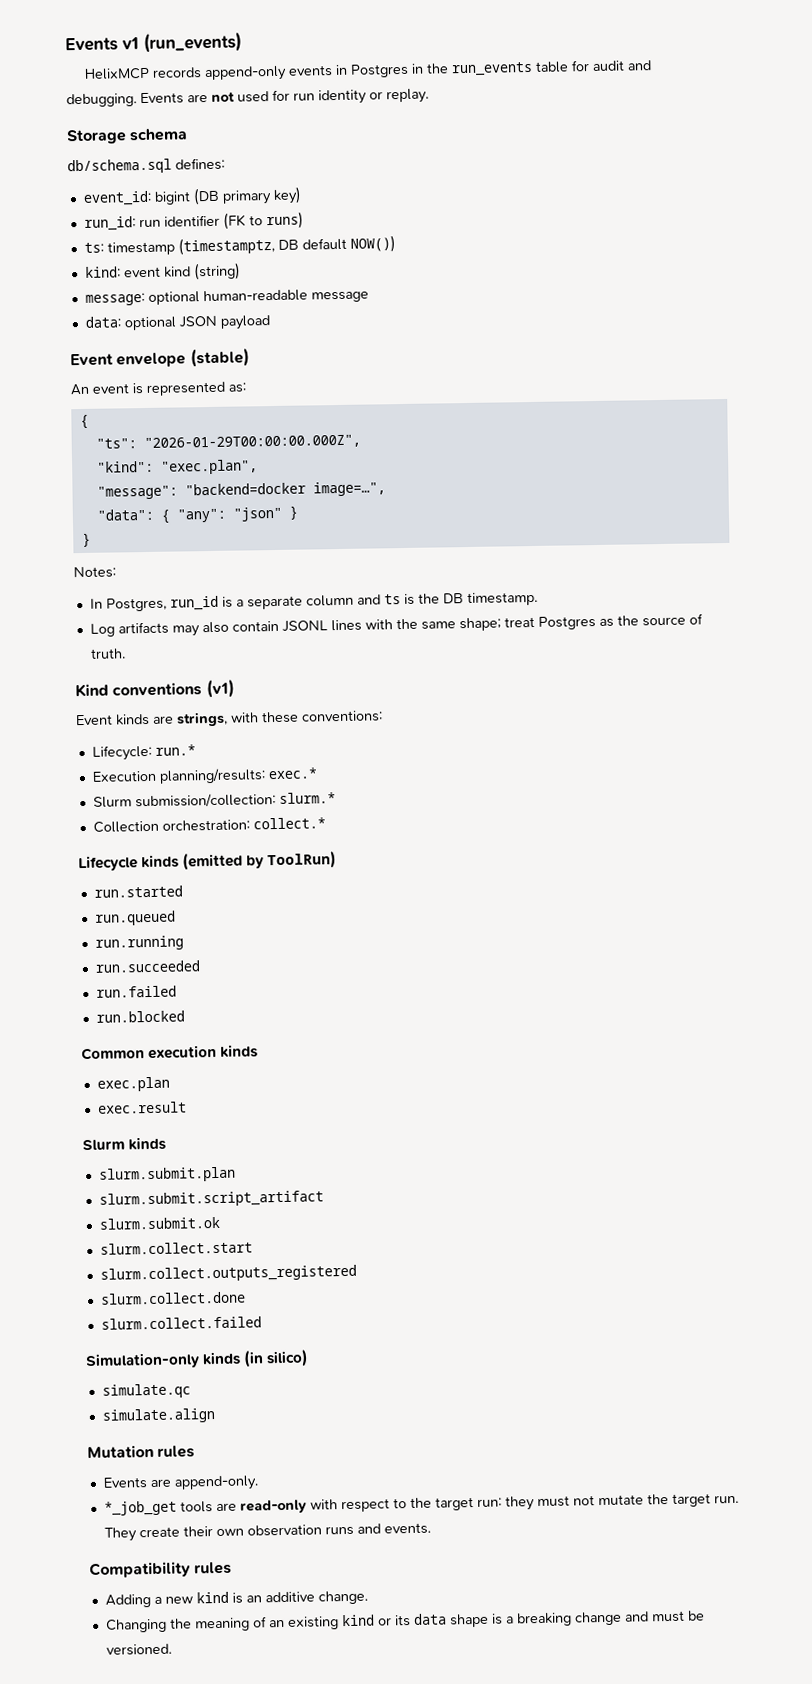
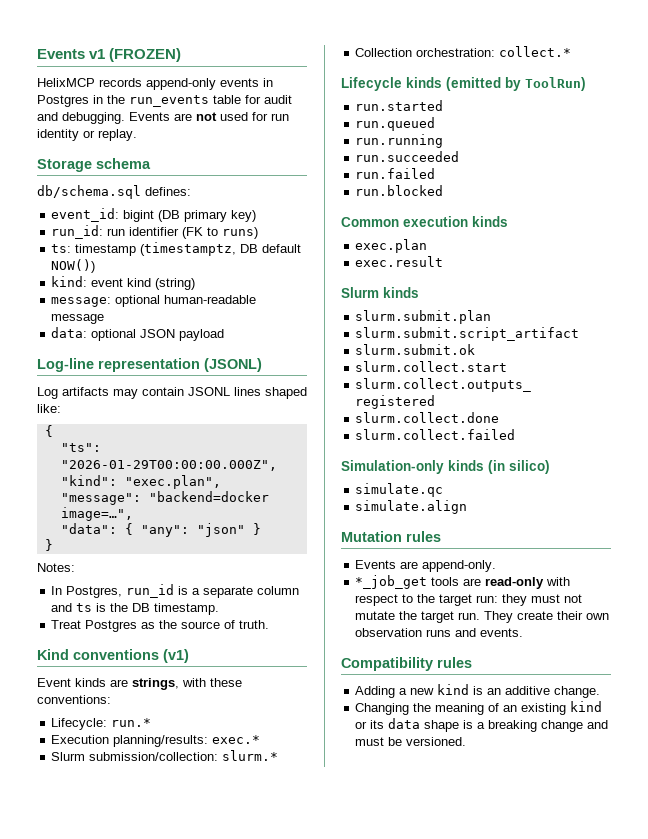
- Events v1 (run_events)
+ Events v1 (FROZEN)
- Event envelope (stable)
- An event is represented as:
+ Log-line representation (JSONL)
+ Log artifacts may contain JSONL lines shaped like:
- Log artifacts may also contain JSONL lines with the same shape; treat Postgres as the source of truth.
+ Treat Postgres as the source of truth.

